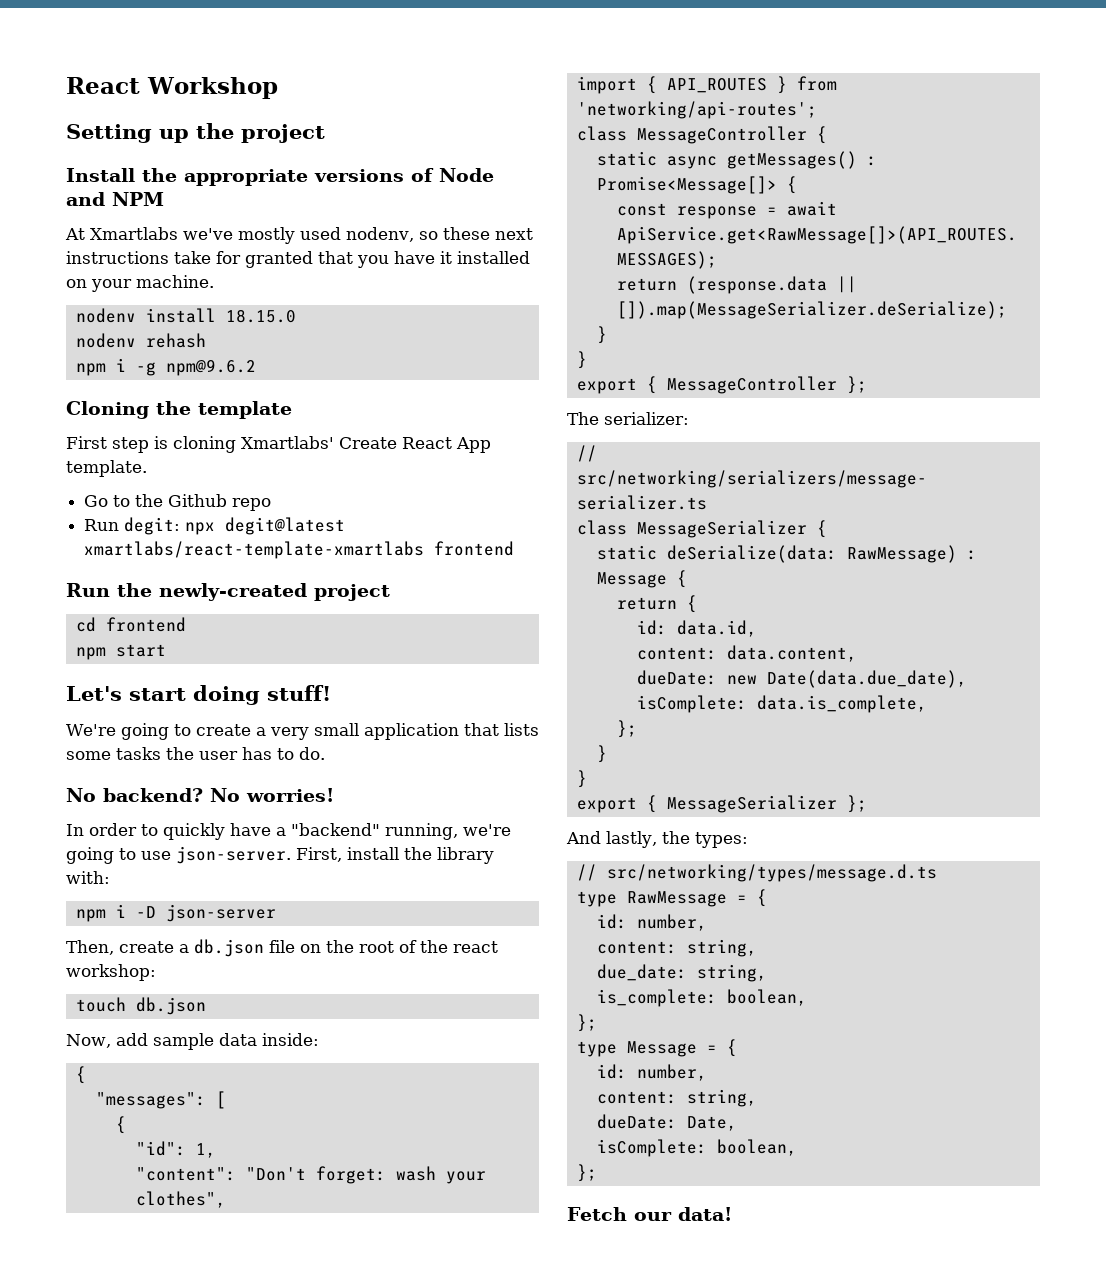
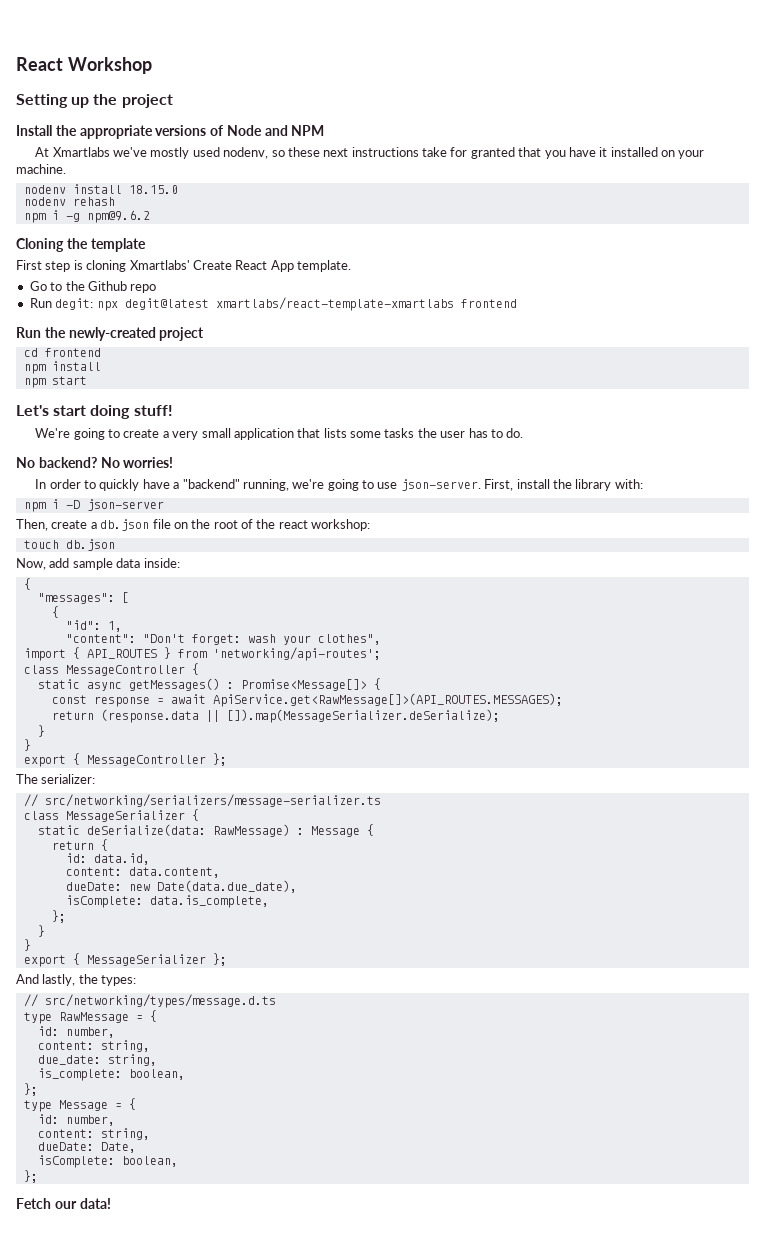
+ npm install

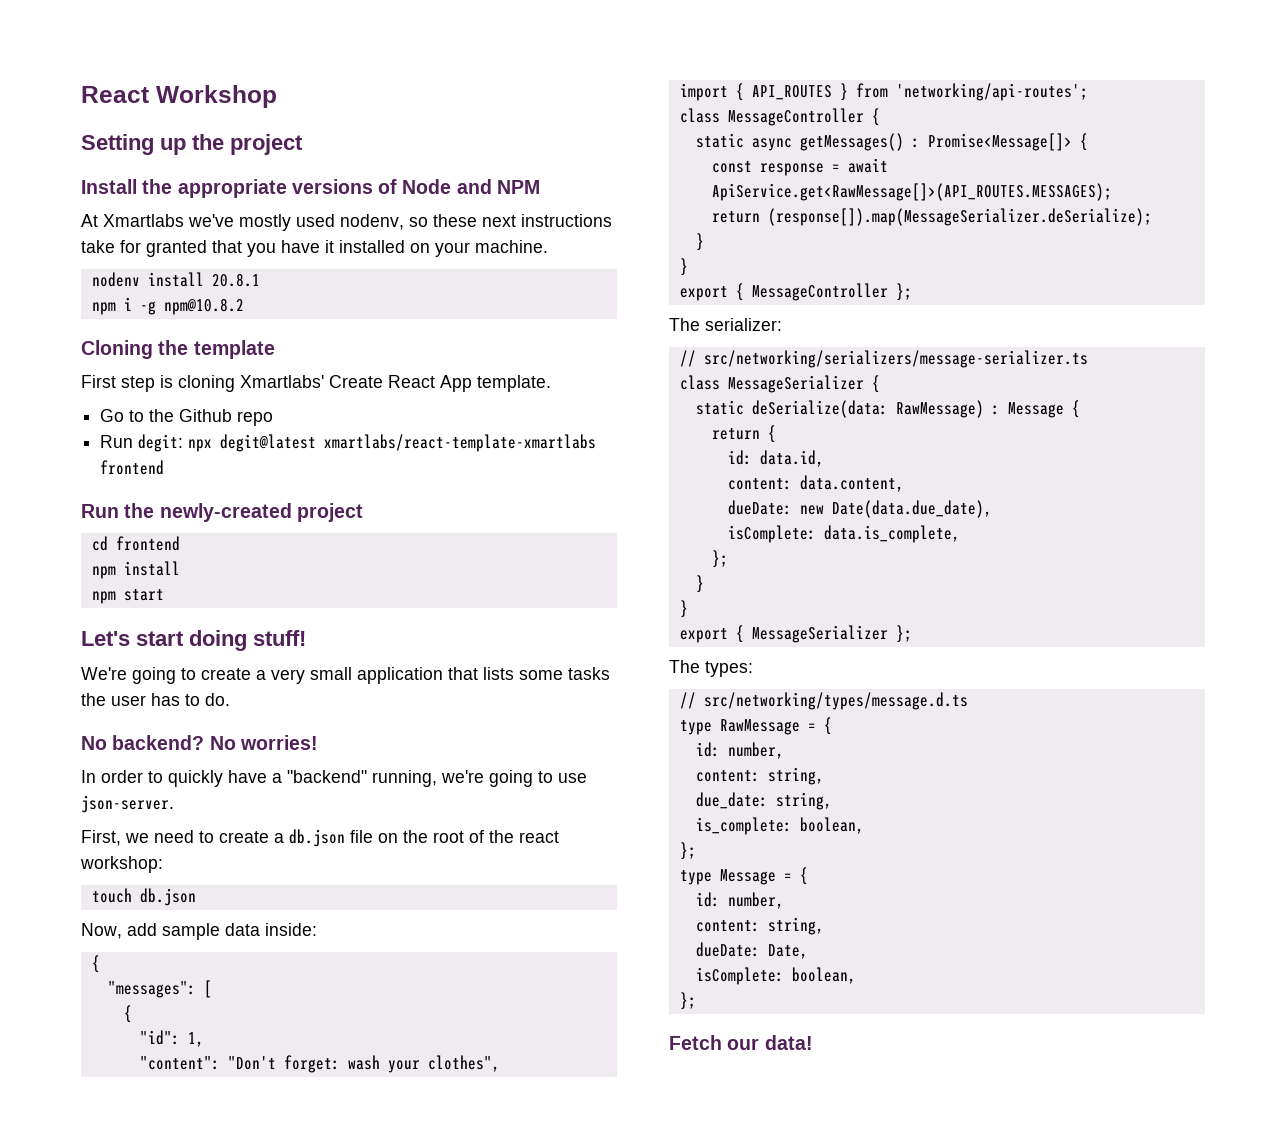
- nodenv install 18.15.0
- nodenv rehash
+ nodenv install 20.8.1
- npm i -g npm@9.6.2
+ npm i -g npm@10.8.2
- In order to quickly have a "backend" running, we're going to use json-server. First, install the library with:
- npm i -D json-server
- Then, create a db.json file on the root of the react workshop:
+ In order to quickly have a "backend" running, we're going to use json-server.
+ First, we need to create a db.json file on the root of the react workshop:
- return (response.data || []).map(MessageSerializer.deSerialize);
+ return (response[]).map(MessageSerializer.deSerialize);
- And lastly, the types:
+ The types:

